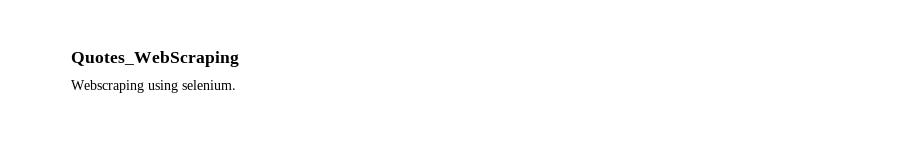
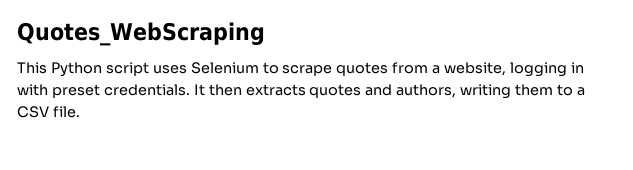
- Webscraping using selenium.
+ This Python script uses Selenium to scrape quotes from a website, logging in with preset credentials. It then extracts quotes and authors, writing them to a CSV file.

